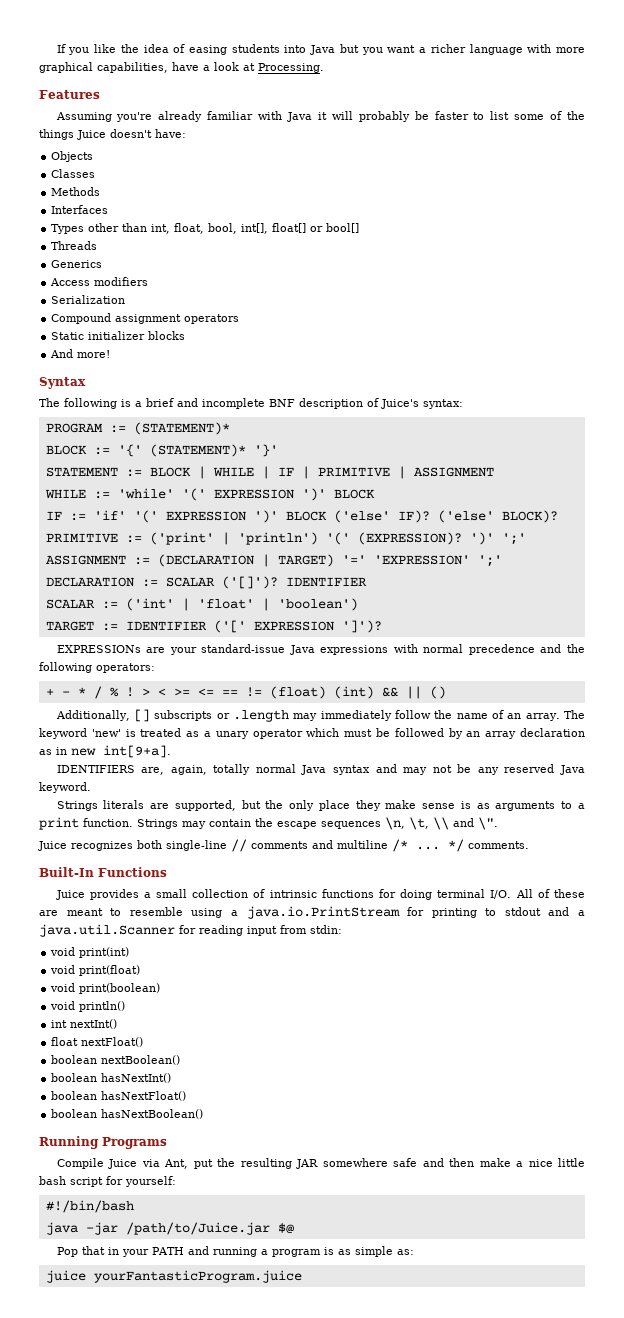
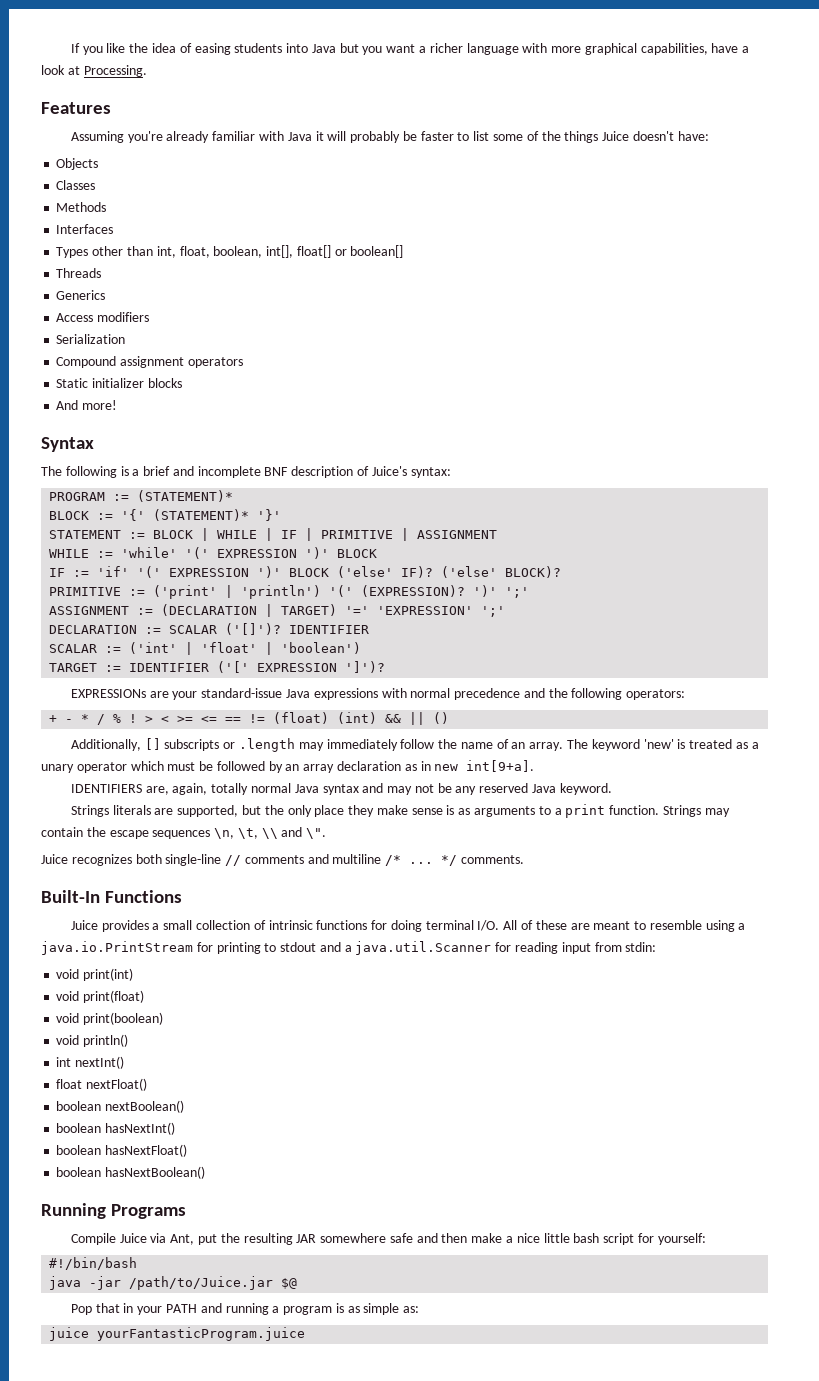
- Types other than int, float, bool, int[], float[] or bool[]
+ Types other than int, float, boolean, int[], float[] or boolean[]

